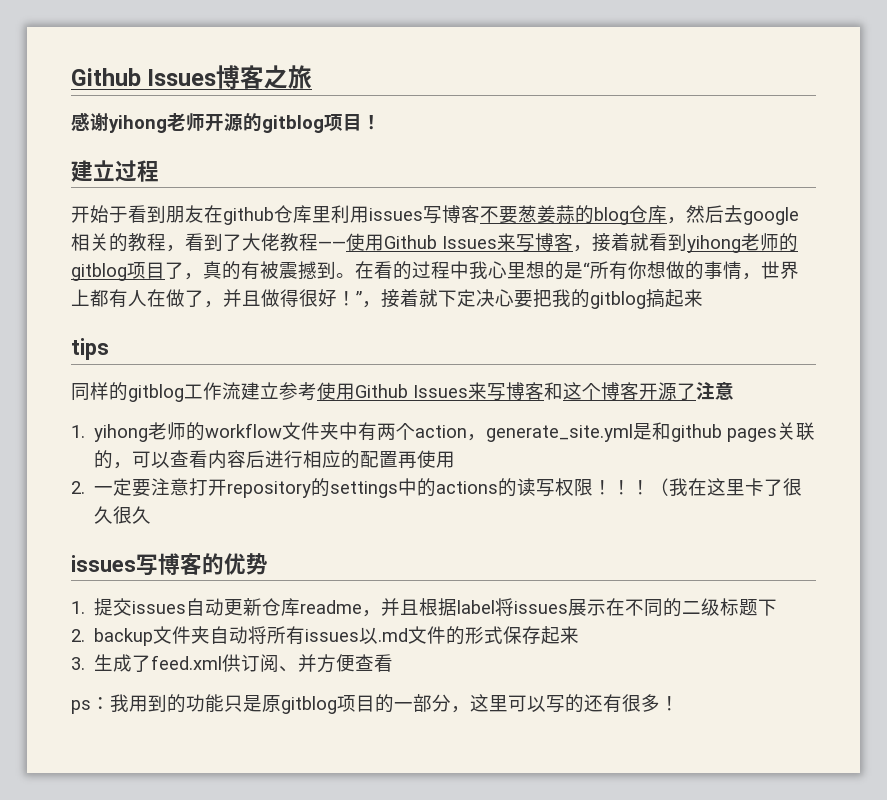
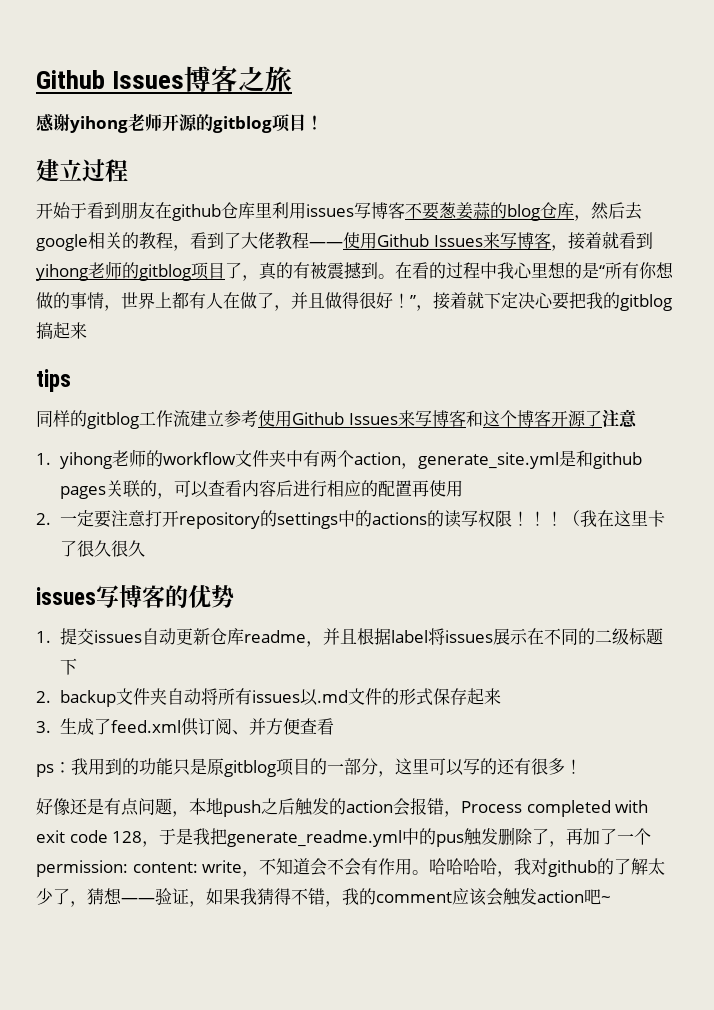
+ 好像还是有点问题，本地push之后触发的action会报错，Process completed with exit code 128，于是我把generate_readme.yml中的pus触发删除了，再加了一个permission: content: write，不知道会不会有作用。哈哈哈哈，我对github的了解太少了，猜想——验证，如果我猜得不错，我的comment应该会触发action吧~

